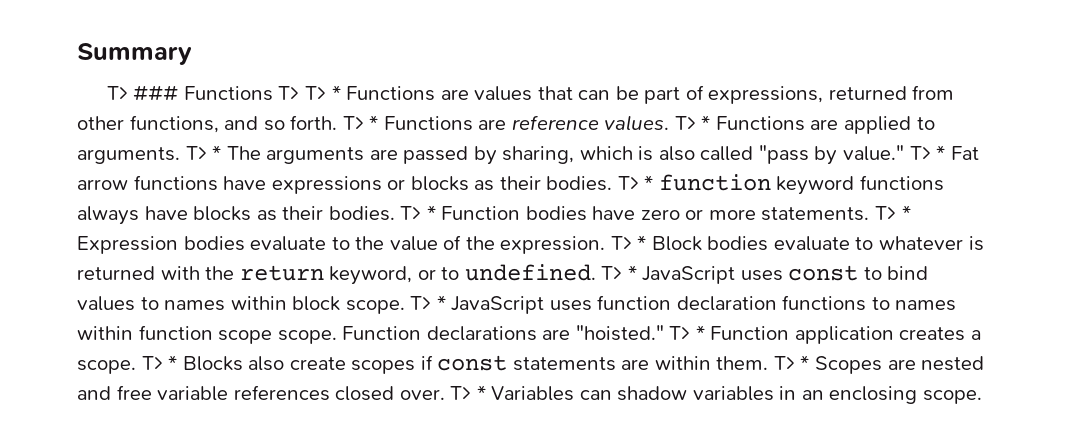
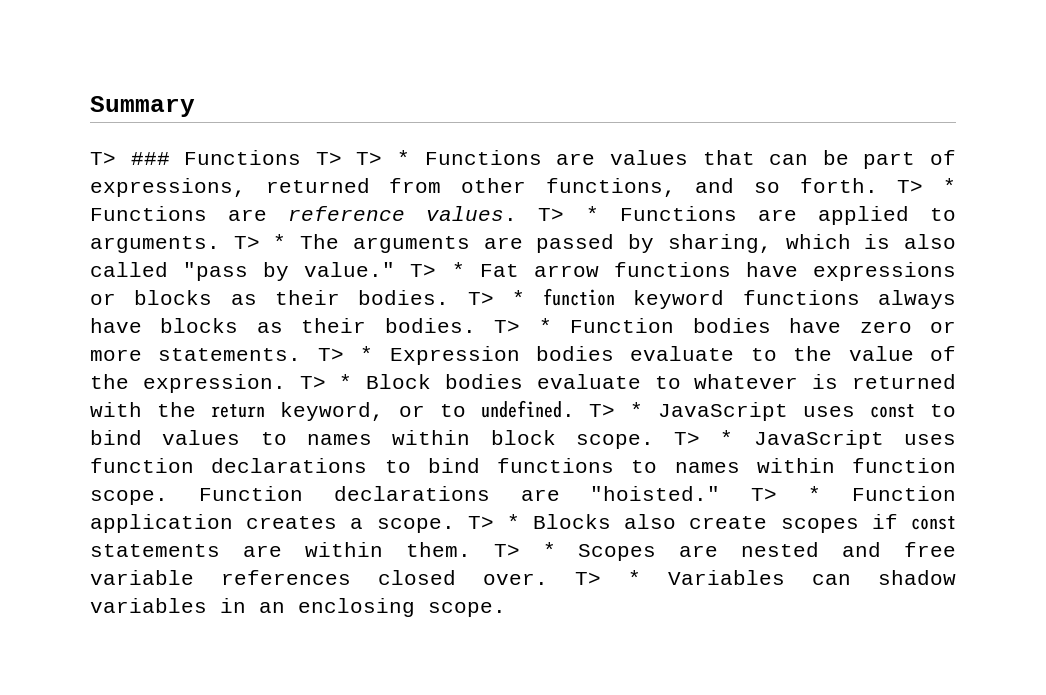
- T> * JavaScript uses function declaration functions to names within function scope scope.
+ T> * JavaScript uses function declarations to bind functions to names within function scope.

